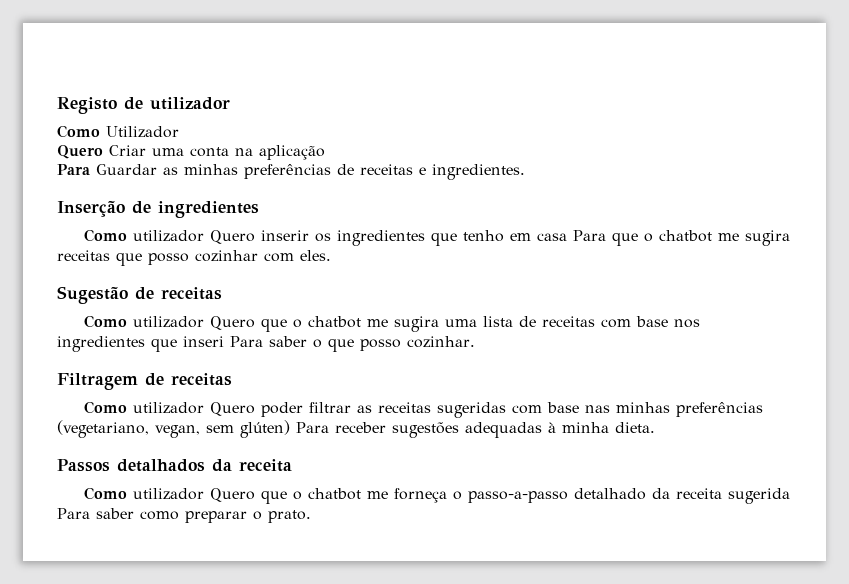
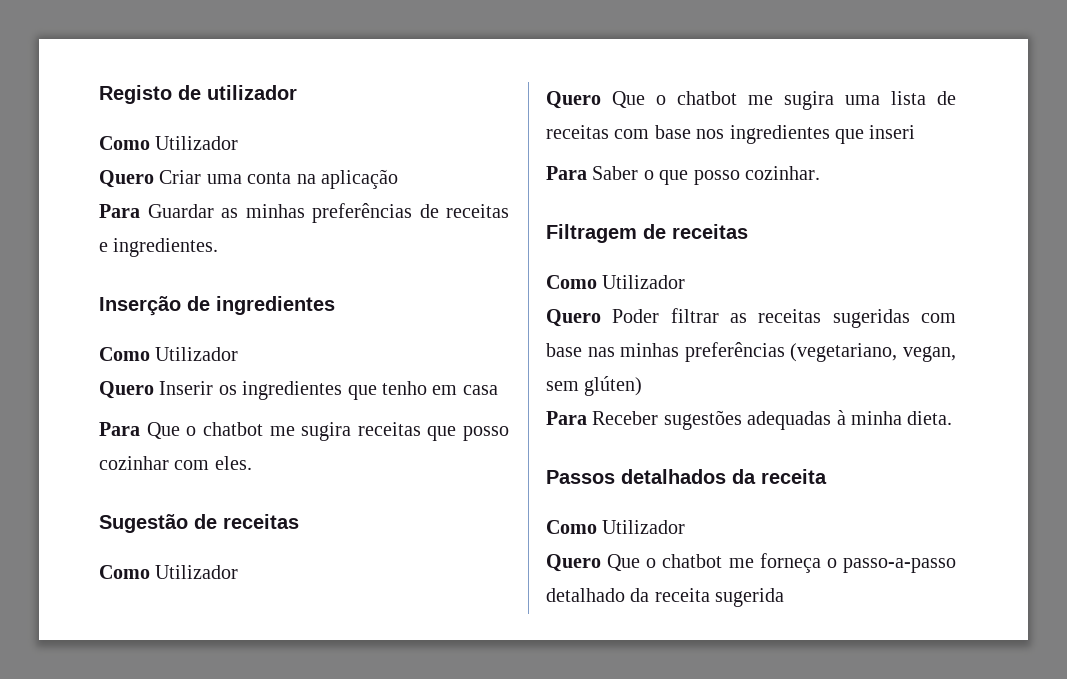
  Inserção de ingredientes
- Como utilizador Quero inserir os ingredientes que tenho em casa Para que o chatbot me sugira receitas que posso cozinhar com eles.
+ Como Utilizador
+ Quero Inserir os ingredientes que tenho em casa
+ Para Que o chatbot me sugira receitas que posso cozinhar com eles.
  Sugestão de receitas
- Como utilizador Quero que o chatbot me sugira uma lista de receitas com base nos ingredientes que inseri Para saber o que posso cozinhar.
+ Como Utilizador
+ Quero Que o chatbot me sugira uma lista de receitas com base nos ingredientes que inseri
+ Para Saber o que posso cozinhar.
  Filtragem de receitas
- Como utilizador Quero poder filtrar as receitas sugeridas com base nas minhas preferências (vegetariano, vegan, sem glúten) Para receber sugestões adequadas à minha dieta.
+ Como Utilizador
+ Quero Poder filtrar as receitas sugeridas com base nas minhas preferências (vegetariano, vegan, sem glúten)
+ Para Receber sugestões adequadas à minha dieta.
  Passos detalhados da receita
- Como utilizador Quero que o chatbot me forneça o passo-a-passo detalhado da receita sugerida Para saber como preparar o prato.
+ Como Utilizador
+ Quero Que o chatbot me forneça o passo-a-passo detalhado da receita sugerida

